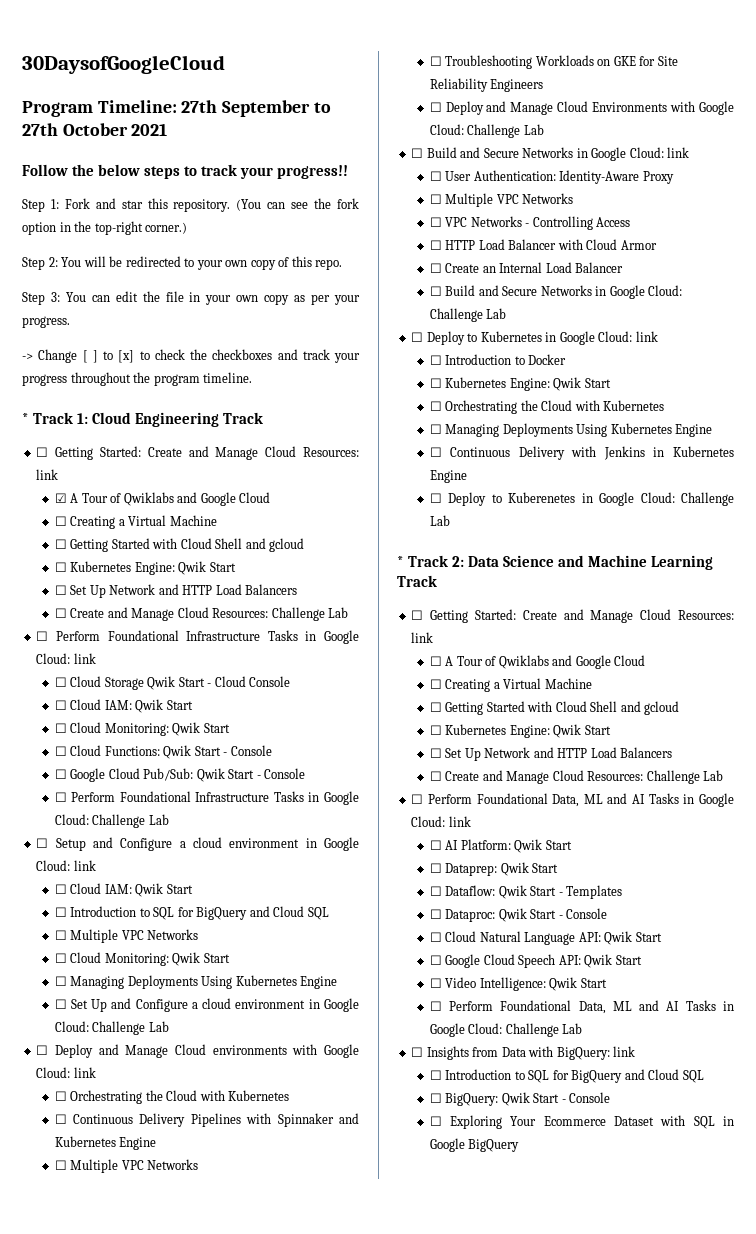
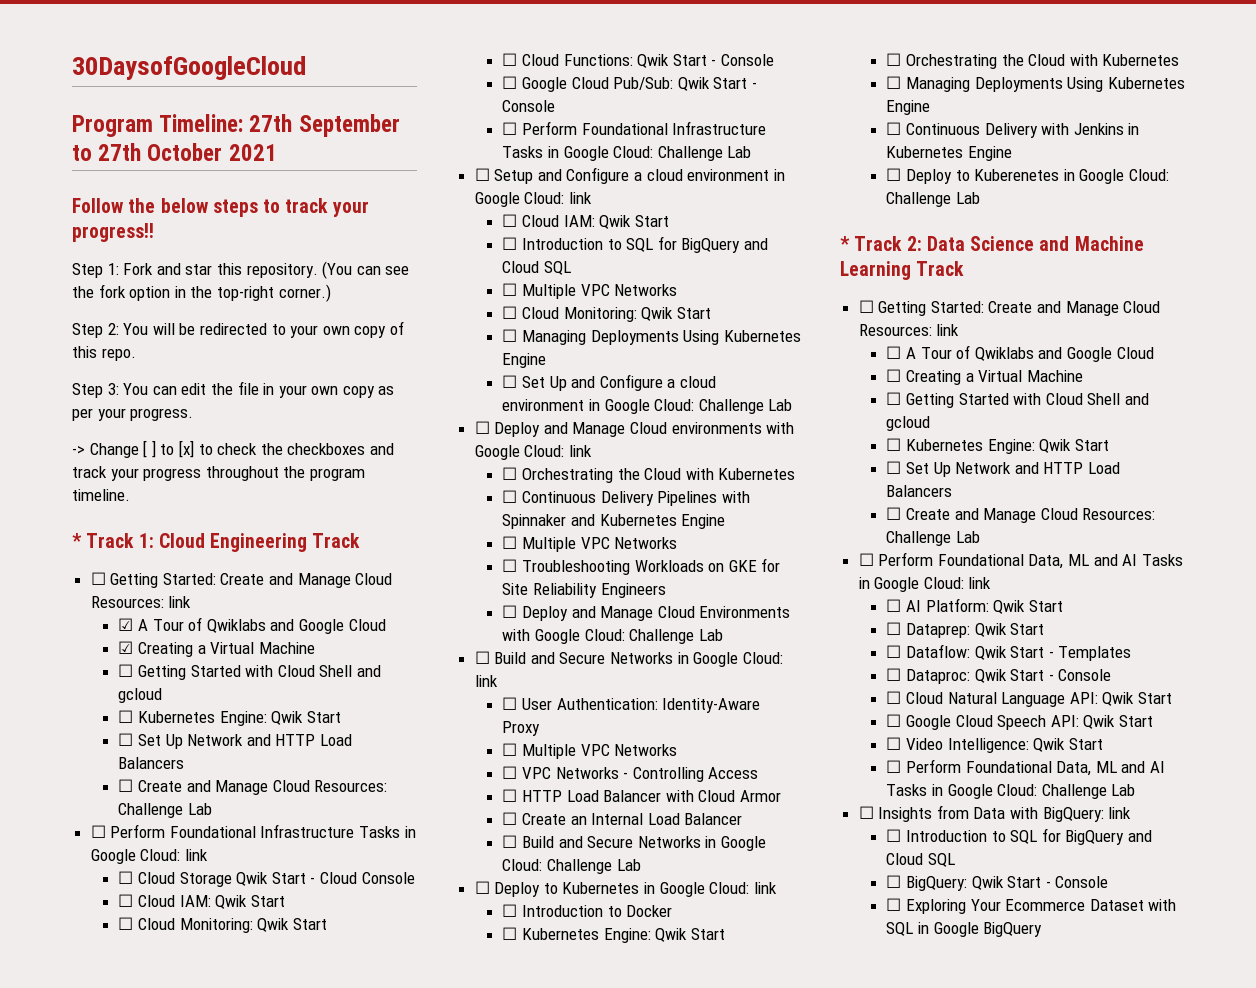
  ☑ A Tour of Qwiklabs and Google Cloud
- ☐ Creating a Virtual Machine
+ ☑ Creating a Virtual Machine

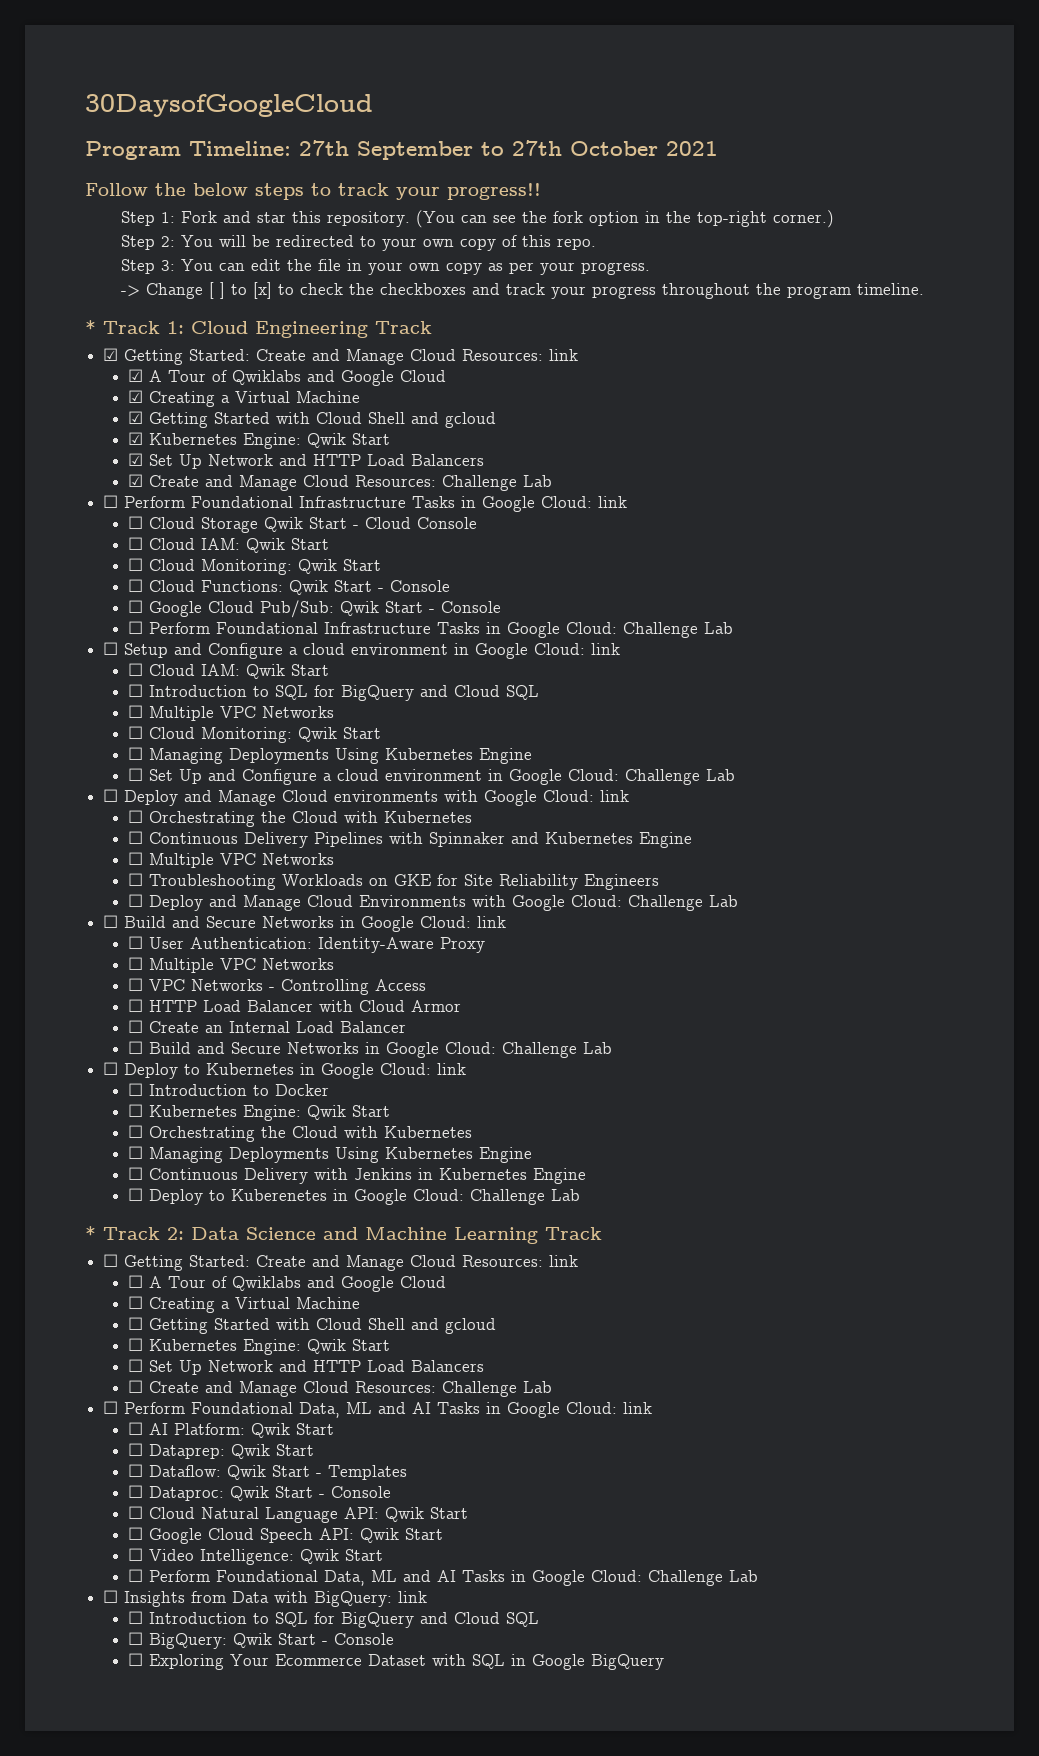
  * Track 1: Cloud Engineering Track
- ☐ Getting Started: Create and Manage Cloud Resources: link
+ ☑ Getting Started: Create and Manage Cloud Resources: link
  ☑ Creating a Virtual Machine
- ☐ Getting Started with Cloud Shell and gcloud
- ☐ Kubernetes Engine: Qwik Start
- ☐ Set Up Network and HTTP Load Balancers
- ☐ Create and Manage Cloud Resources: Challenge Lab
+ ☑ Getting Started with Cloud Shell and gcloud
+ ☑ Kubernetes Engine: Qwik Start
+ ☑ Set Up Network and HTTP Load Balancers
+ ☑ Create and Manage Cloud Resources: Challenge Lab

